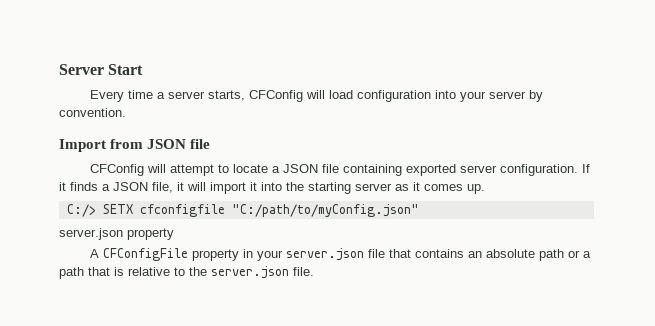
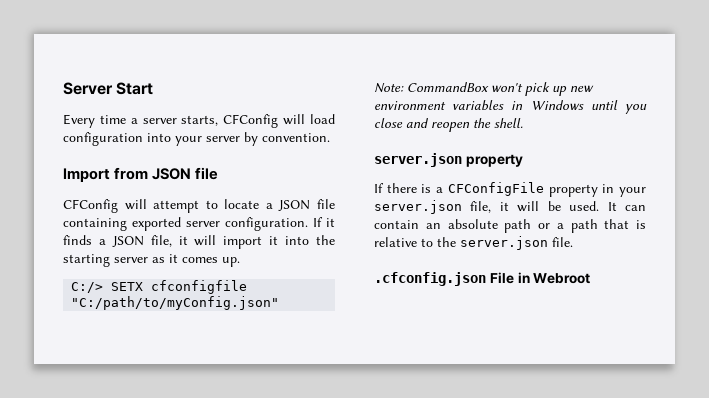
+ Note: CommandBox won't pick up new environment variables in Windows until you close and reopen the shell.
  server.json property
- A CFConfigFile property in your server.json file that contains an absolute path or a path that is relative to the server.json file.
+ If there is a CFConfigFile property in your server.json file, it will be used. It can contain an absolute path or a path that is relative to the server.json file.
+ .cfconfig.json File in Webroot

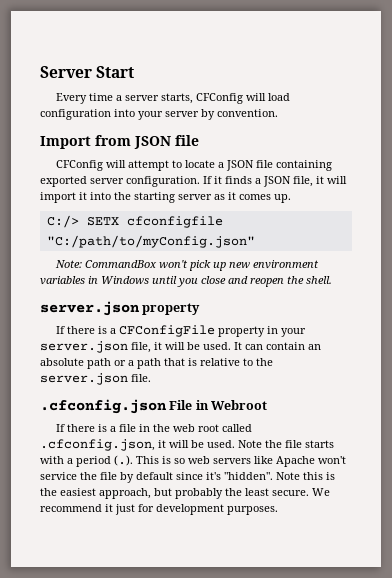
+ If there is a file in the web root called .cfconfig.json, it will be used. Note the file starts with a period (.). This is so web servers like Apache won't service the file by default since it's "hidden". Note this is the easiest approach, but probably the least secure. We recommend it just for development purposes.

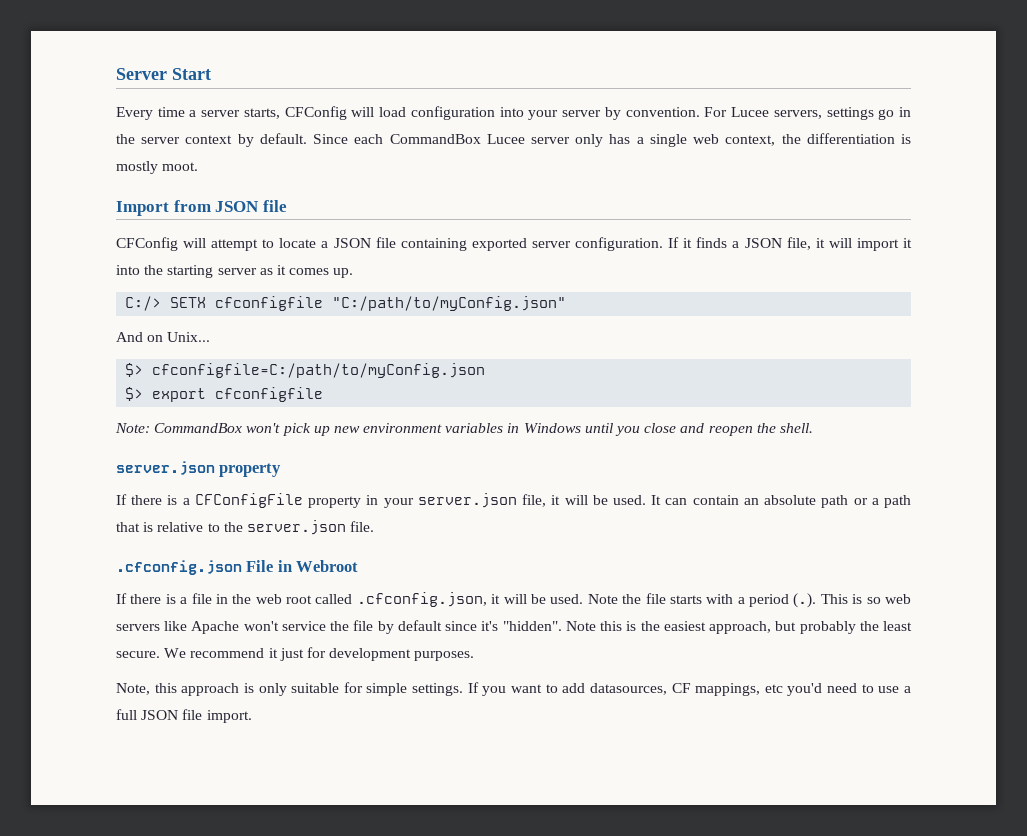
+ For Lucee servers, settings go in the server context by default. Since each CommandBox Lucee server only has a single web context, the differentiation is mostly moot.
+ And on Unix...
+ $> cfconfigfile=C:/path/to/myConfig.json
+ $> export cfconfigfile
+ Note, this approach is only suitable for simple settings. If you want to add datasources, CF mappings, etc you'd need to use a full JSON file import.

